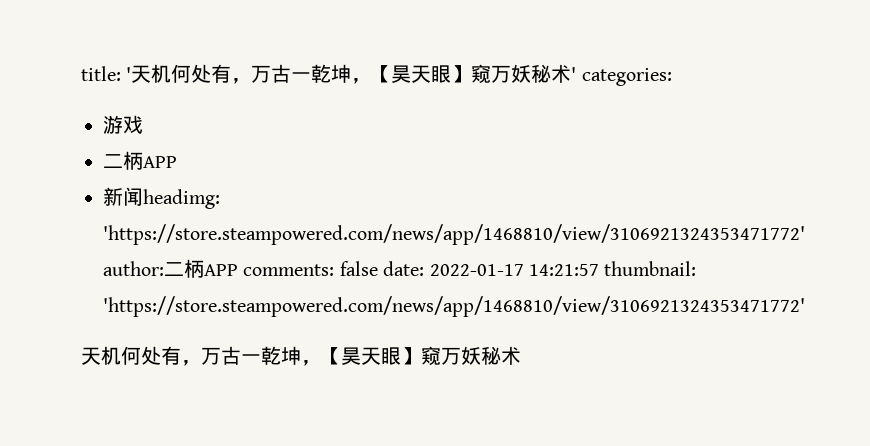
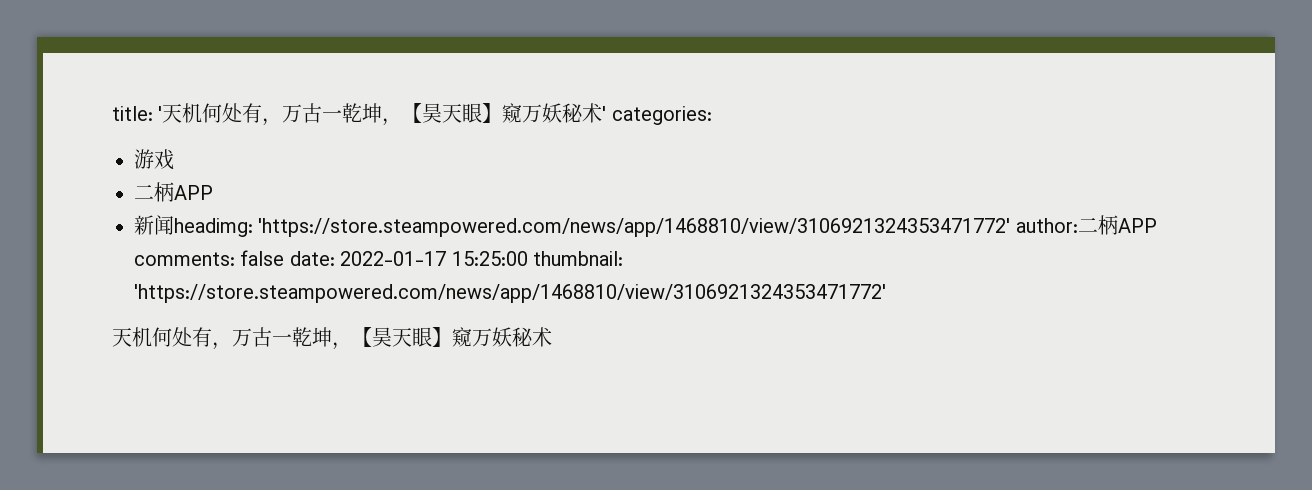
- 新闻headimg: 'https://store.steampowered.com/news/app/1468810/view/3106921324353471772' author:二柄APP comments: false date: 2022-01-17 14:21:57 thumbnail: 'https://store.steampowered.com/news/app/1468810/view/3106921324353471772'
+ 新闻headimg: 'https://store.steampowered.com/news/app/1468810/view/3106921324353471772' author:二柄APP comments: false date: 2022-01-17 15:25:00 thumbnail: 'https://store.steampowered.com/news/app/1468810/view/3106921324353471772'

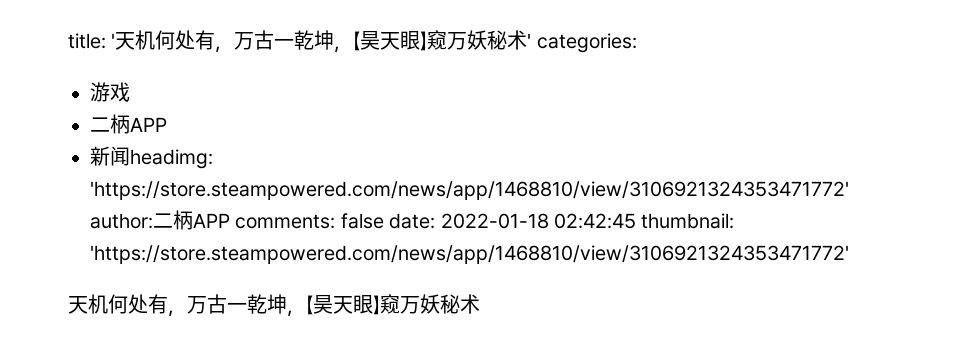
- 新闻headimg: 'https://store.steampowered.com/news/app/1468810/view/3106921324353471772' author:二柄APP comments: false date: 2022-01-17 15:25:00 thumbnail: 'https://store.steampowered.com/news/app/1468810/view/3106921324353471772'
+ 新闻headimg: 'https://store.steampowered.com/news/app/1468810/view/3106921324353471772' author:二柄APP comments: false date: 2022-01-18 02:42:45 thumbnail: 'https://store.steampowered.com/news/app/1468810/view/3106921324353471772'

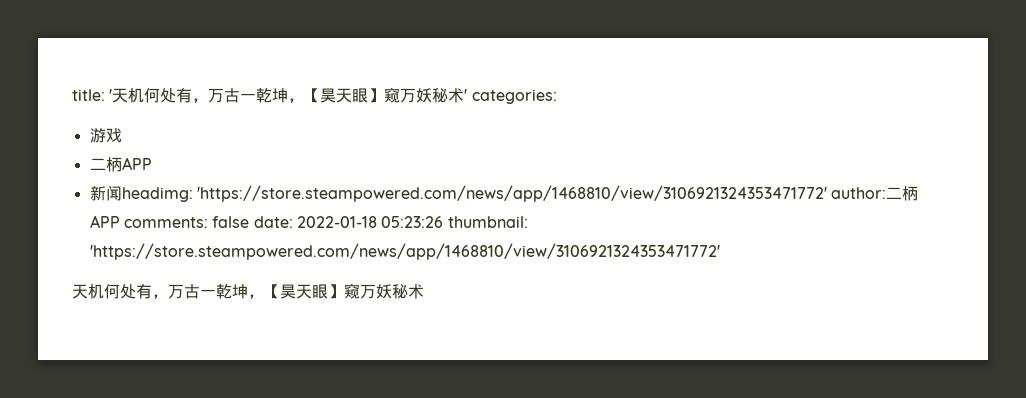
- 新闻headimg: 'https://store.steampowered.com/news/app/1468810/view/3106921324353471772' author:二柄APP comments: false date: 2022-01-18 02:42:45 thumbnail: 'https://store.steampowered.com/news/app/1468810/view/3106921324353471772'
+ 新闻headimg: 'https://store.steampowered.com/news/app/1468810/view/3106921324353471772' author:二柄APP comments: false date: 2022-01-18 05:23:26 thumbnail: 'https://store.steampowered.com/news/app/1468810/view/3106921324353471772'

